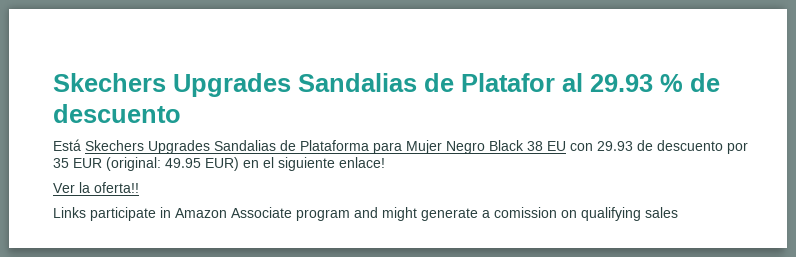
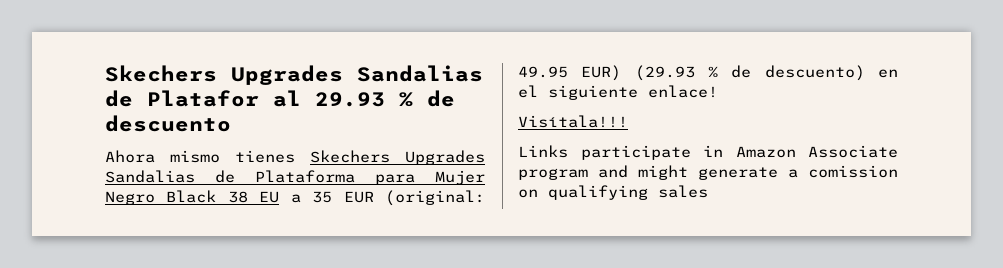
- Está Skechers Upgrades Sandalias de Plataforma para Mujer Negro Black 38 EU con 29.93 de descuento por 35 EUR (original: 49.95 EUR) en el siguiente enlace!
+ Ahora mismo tienes Skechers Upgrades Sandalias de Plataforma para Mujer Negro Black 38 EU a 35 EUR (original: 49.95 EUR) (29.93 % de descuento) en el siguiente enlace!
- Ver la oferta!!
+ Visítala!!!

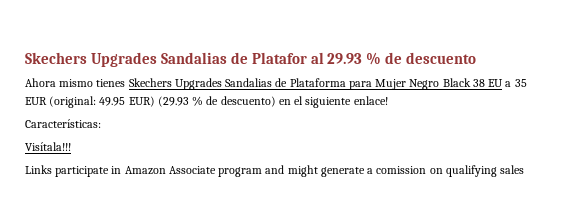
+ Características:

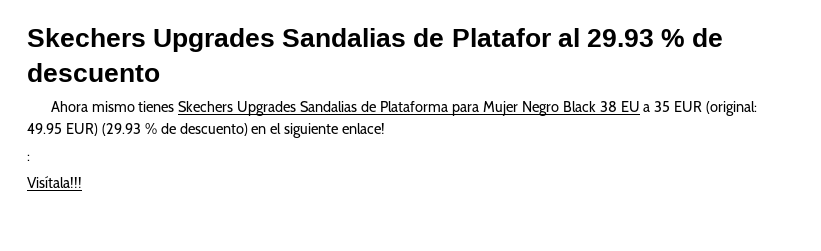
- Características:
+ :
- Links participate in Amazon Associate program and might generate a comission on qualifying sales

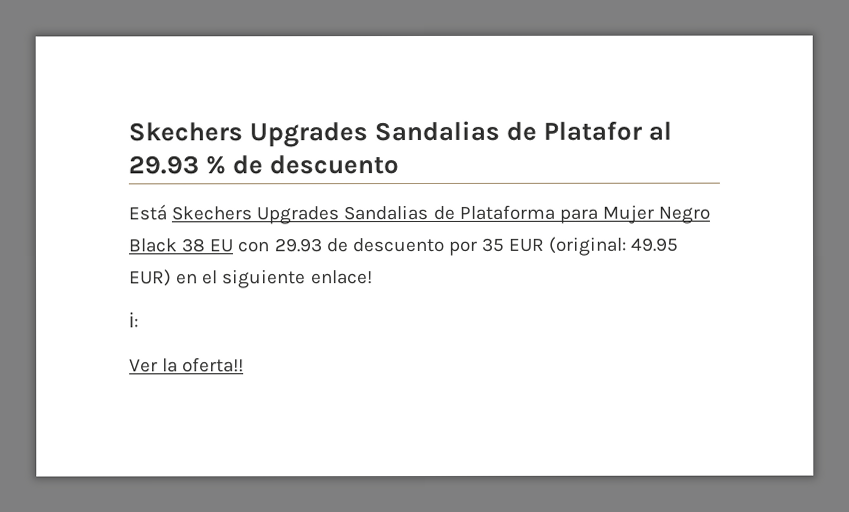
- Ahora mismo tienes Skechers Upgrades Sandalias de Plataforma para Mujer Negro Black 38 EU a 35 EUR (original: 49.95 EUR) (29.93 % de descuento) en el siguiente enlace!
+ Está Skechers Upgrades Sandalias de Plataforma para Mujer Negro Black 38 EU con 29.93 de descuento por 35 EUR (original: 49.95 EUR) en el siguiente enlace!
- :
- Visítala!!!
+ ℹ:
+ Ver la oferta!!

